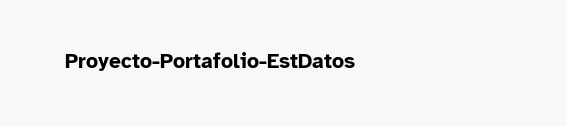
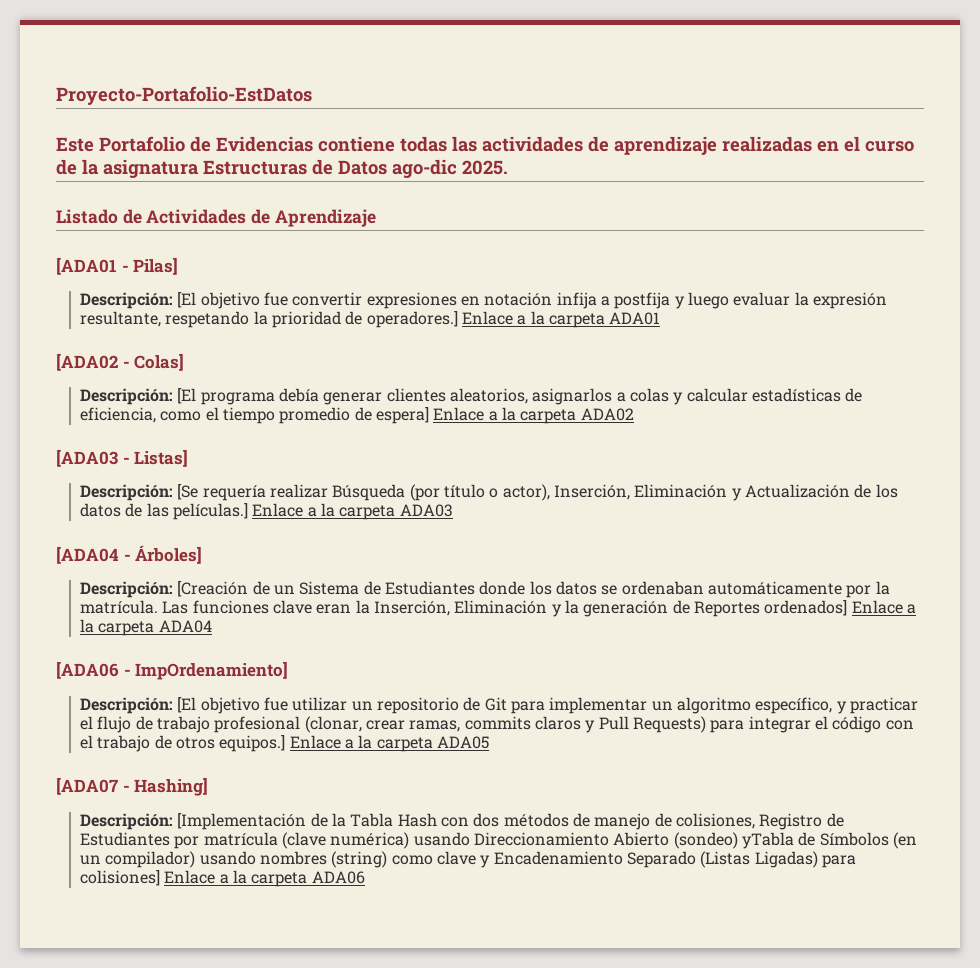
+ Este Portafolio de Evidencias contiene todas las actividades de aprendizaje realizadas en el curso de la asignatura Estructuras de Datos ago-dic 2025.
+ Listado de Actividades de Aprendizaje
+ [ADA01 - Pilas]
+ Descripción: [El objetivo fue convertir expresiones en notación infija a postfija y luego evaluar la expresión resultante, respetando la prioridad de operadores.] Enlace a la carpeta ADA01
+ [ADA02 - Colas]
+ Descripción: [El programa debía generar clientes aleatorios, asignarlos a colas y calcular estadísticas de eficiencia, como el tiempo promedio de espera] Enlace a la carpeta ADA02
+ [ADA03 - Listas]
+ Descripción: [Se requería realizar Búsqueda (por título o actor), Inserción, Eliminación y Actualización de los datos de las películas.] Enlace a la carpeta ADA03
+ [ADA04 - Árboles]
+ Descripción: [Creación de un Sistema de Estudiantes donde los datos se ordenaban automáticamente por la matrícula. Las funciones clave eran la Inserción, Eliminación y la generación de Reportes ordenados] Enlace a la carpeta ADA04
+ [ADA06 - ImpOrdenamiento]
+ Descripción: [El objetivo fue utilizar un repositorio de Git para implementar un algoritmo específico, y practicar el flujo de trabajo profesional (clonar, crear ramas, commits claros y Pull Requests) para integrar el código con el trabajo de otros equipos.] Enlace a la carpeta ADA05
+ [ADA07 - Hashing]
+ Descripción: [Implementación de la Tabla Hash con dos métodos de manejo de colisiones, Registro de Estudiantes por matrícula (clave numérica) usando Direccionamiento Abierto (sondeo) yTabla de Símbolos (en un compilador) usando nombres (string) como clave y Encadenamiento Separado (Listas Ligadas) para colisiones] Enlace a la carpeta ADA06

